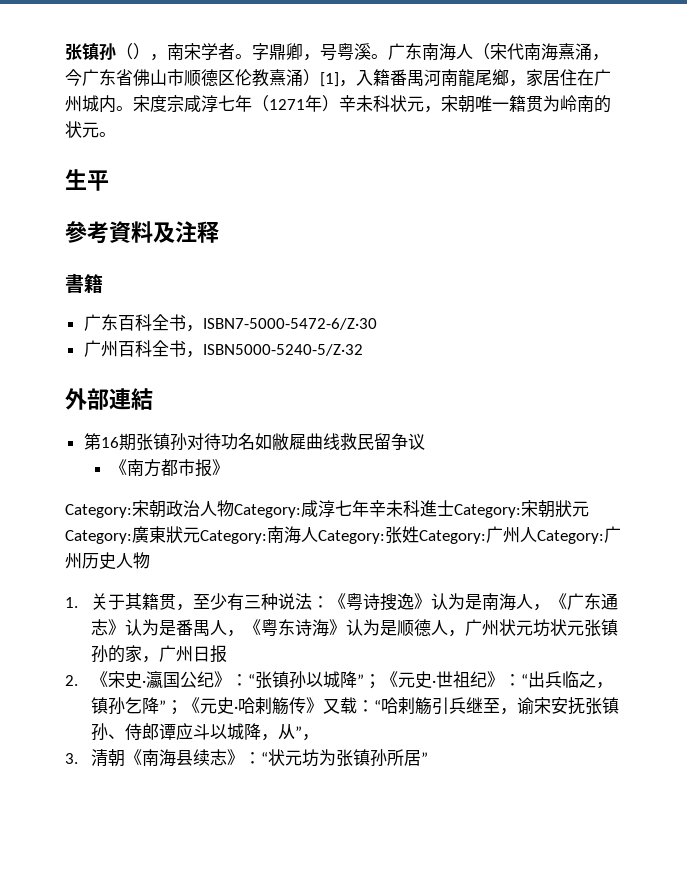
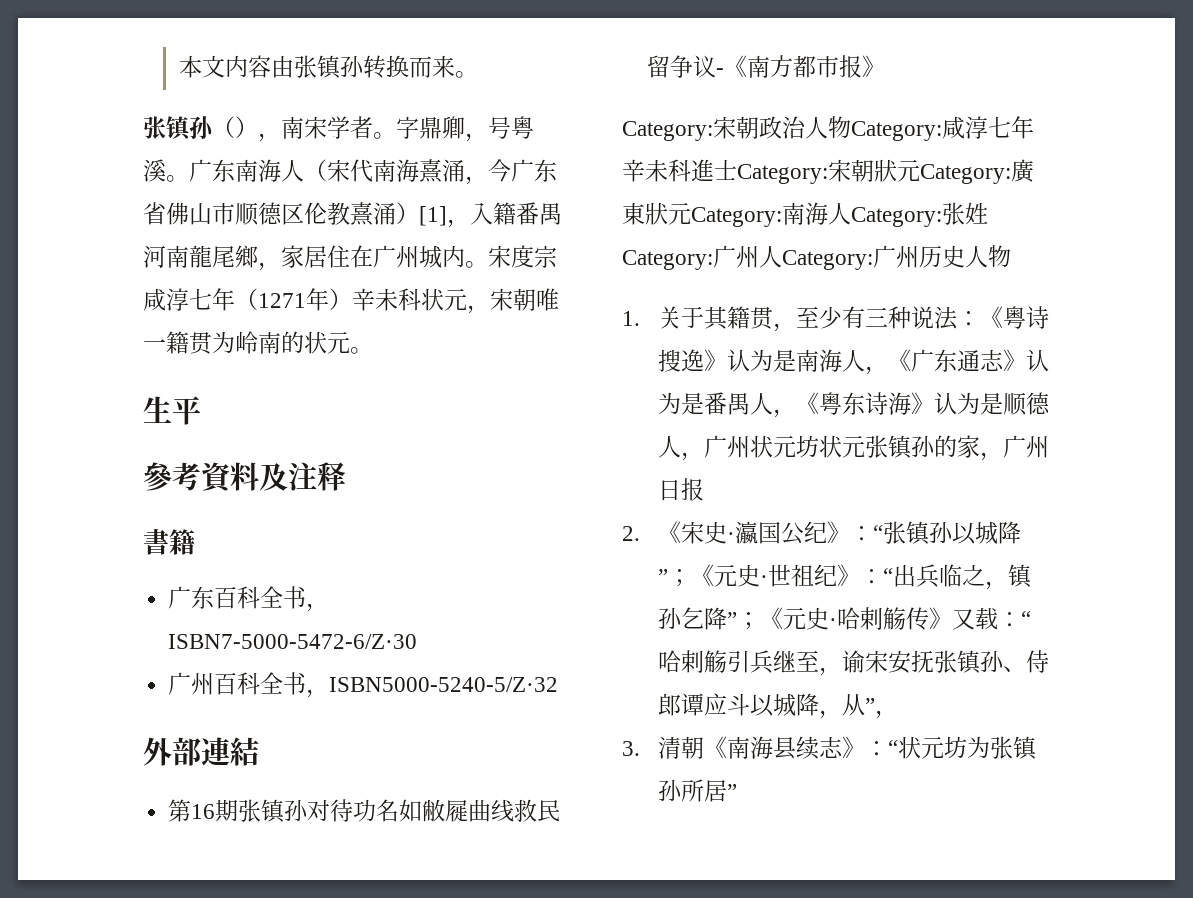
+ 本文内容由张镇孙转换而来。
- 第16期张镇孙对待功名如敝屣曲线救民留争议
- 《南方都市报》
+ 第16期张镇孙对待功名如敝屣曲线救民留争议-《南方都市报》

